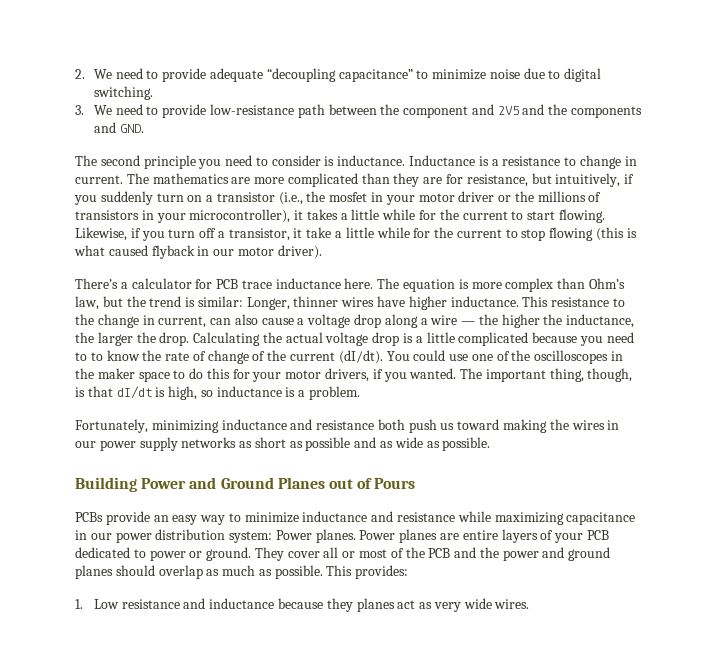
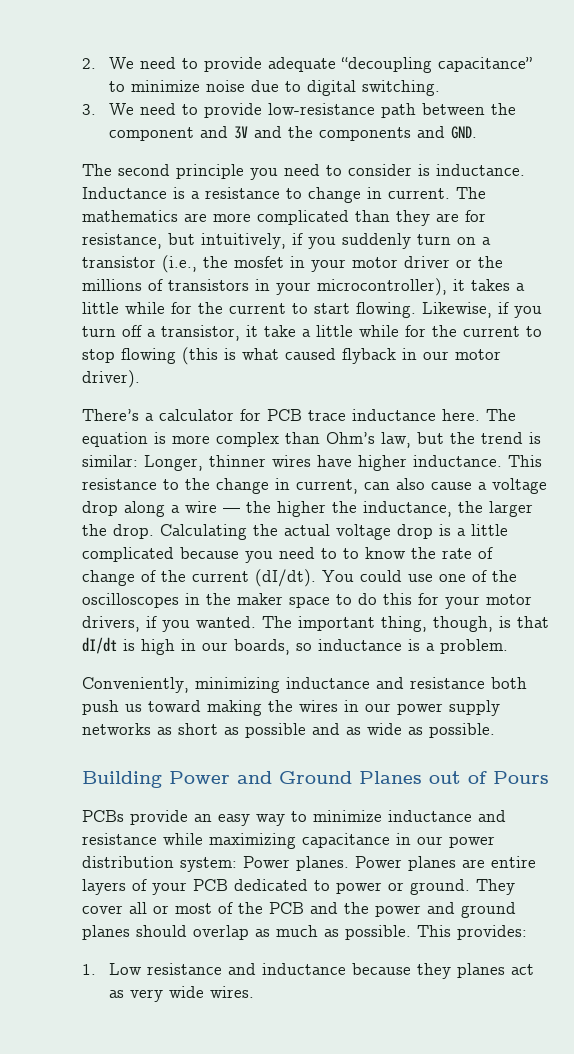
- 3. We need to provide low-resistance path between the component and 2V5 and the components and GND.
+ 3. We need to provide low-resistance path between the component and 3V and the components and GND.
- The important thing, though, is that dI/dt is high, so inductance is a problem.
+ The important thing, though, is that dI/dt is high in our boards, so inductance is a problem.
- Fortunately, minimizing inductance and resistance both push us toward making the wires in our power supply networks as short as possible and as wide as possible.
+ Conveniently, minimizing inductance and resistance both push us toward making the wires in our power supply networks as short as possible and as wide as possible.

